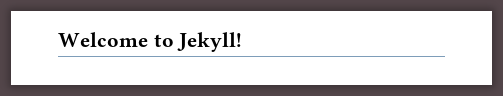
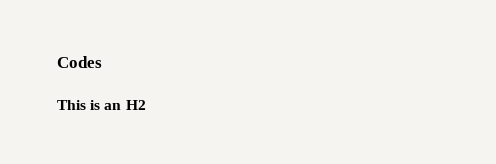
- Welcome to Jekyll!
+ Codes
+ This is an H2

